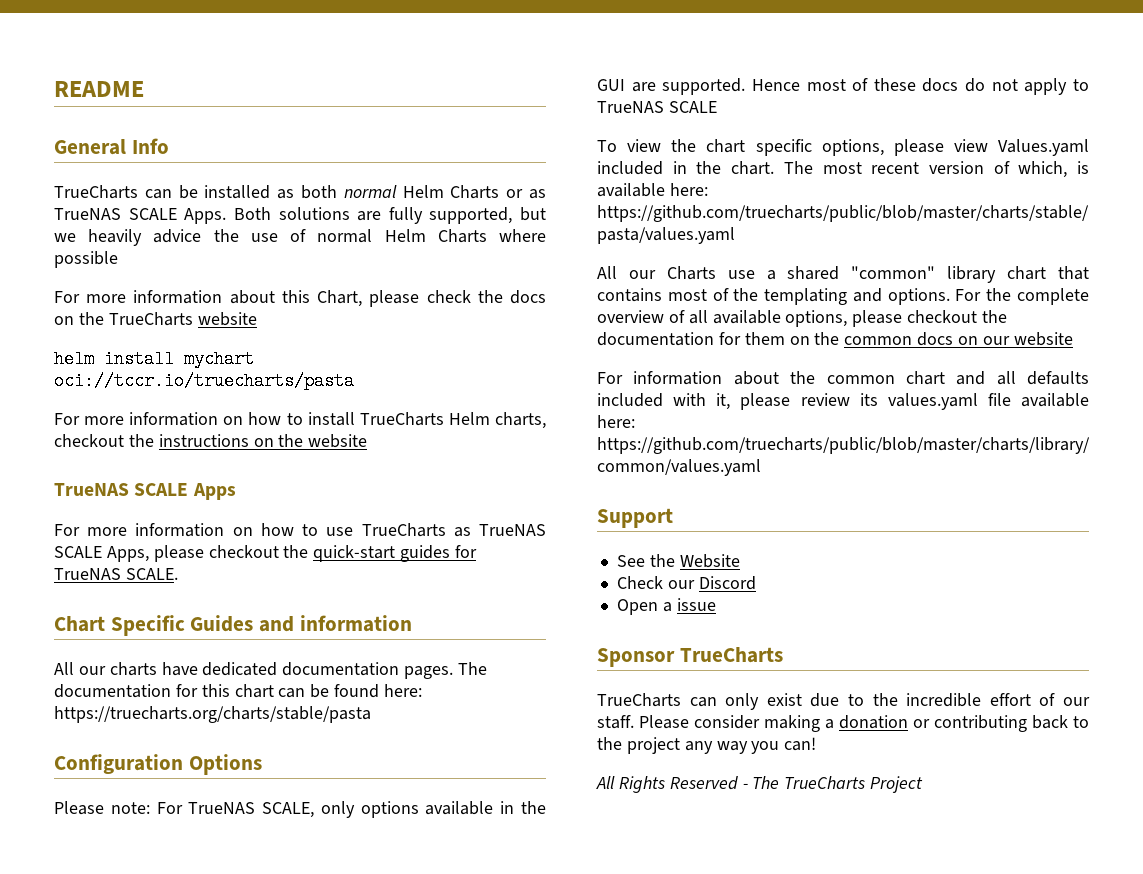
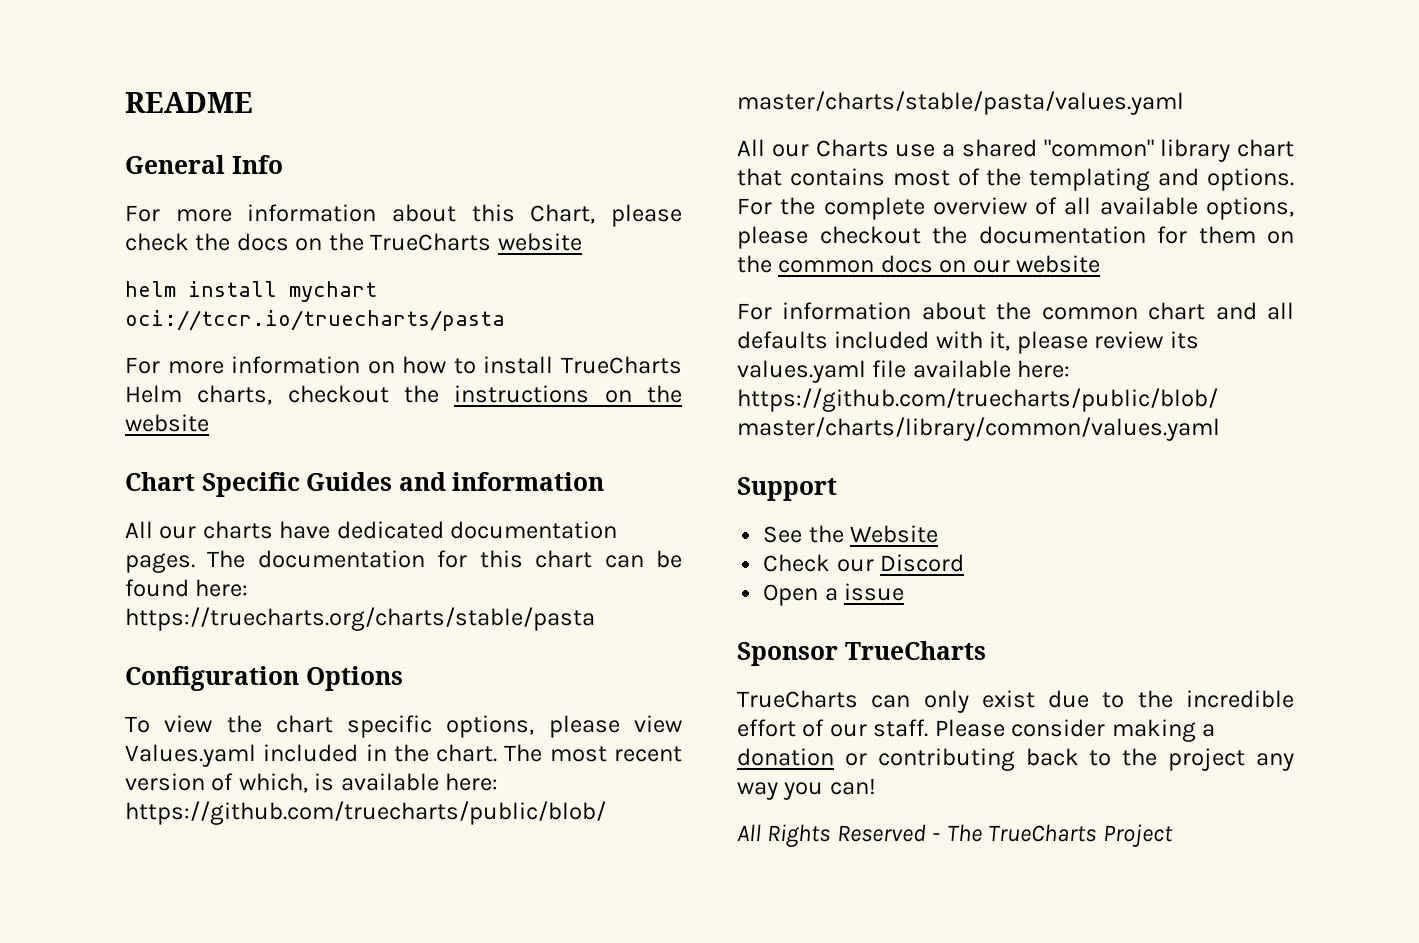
- TrueCharts can be installed as both normal Helm Charts or as TrueNAS SCALE Apps. Both solutions are fully supported, but we heavily advice the use of normal Helm Charts where possible
- TrueNAS SCALE Apps
- For more information on how to use TrueCharts as TrueNAS SCALE Apps, please checkout the quick-start guides for TrueNAS SCALE.
- Please note: For TrueNAS SCALE, only options available in the GUI are supported. Hence most of these docs do not apply to TrueNAS SCALE

